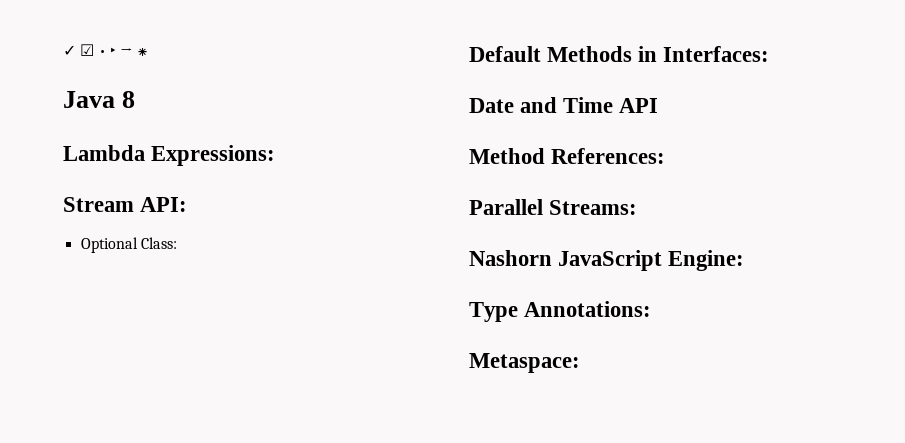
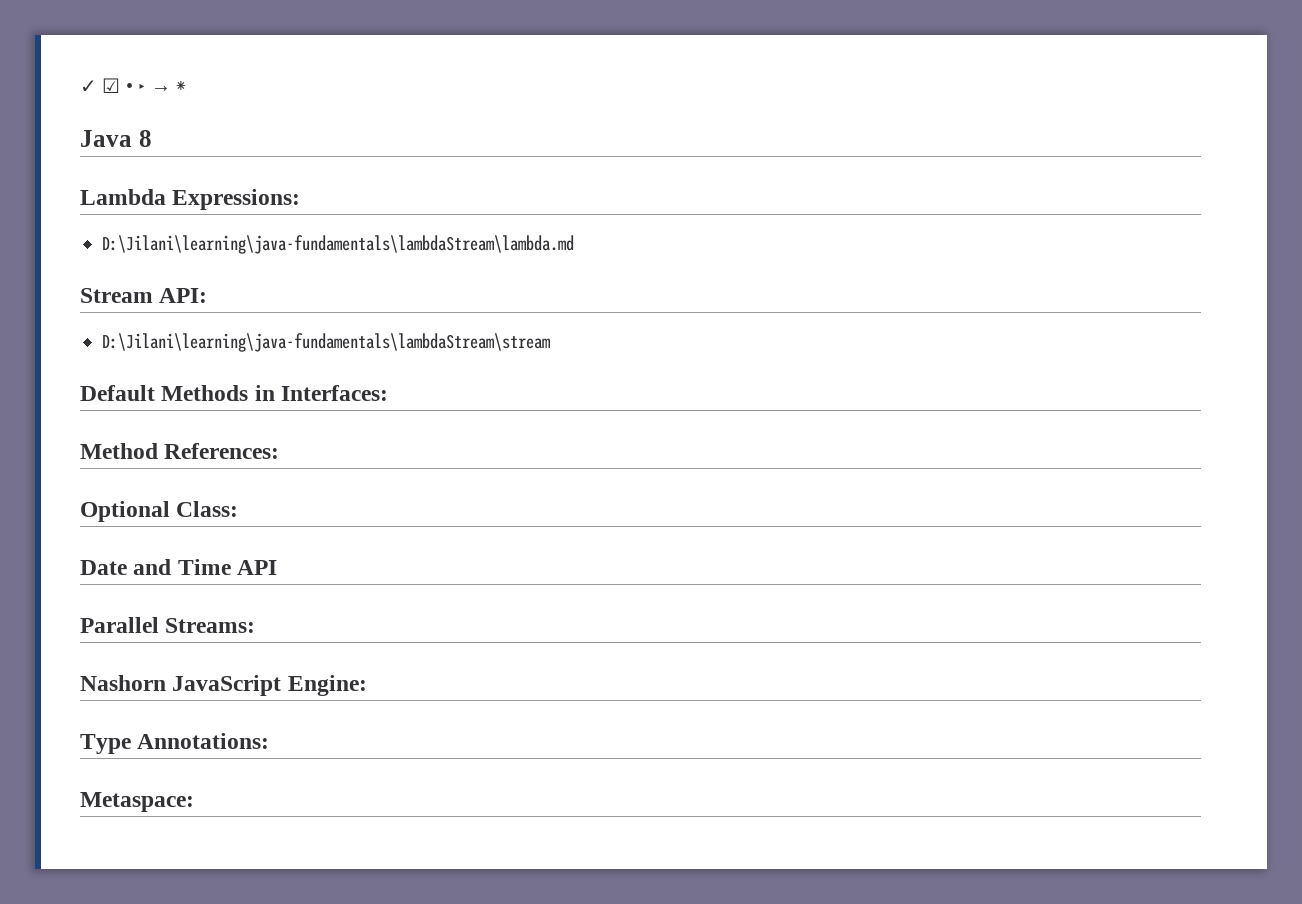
+ D:\Jilani\learning\java-fundamentals\lambdaStream\lambda.md
- Optional Class:
+ D:\Jilani\learning\java-fundamentals\lambdaStream\stream
+ Method References:
+ Optional Class:
- Method References:

